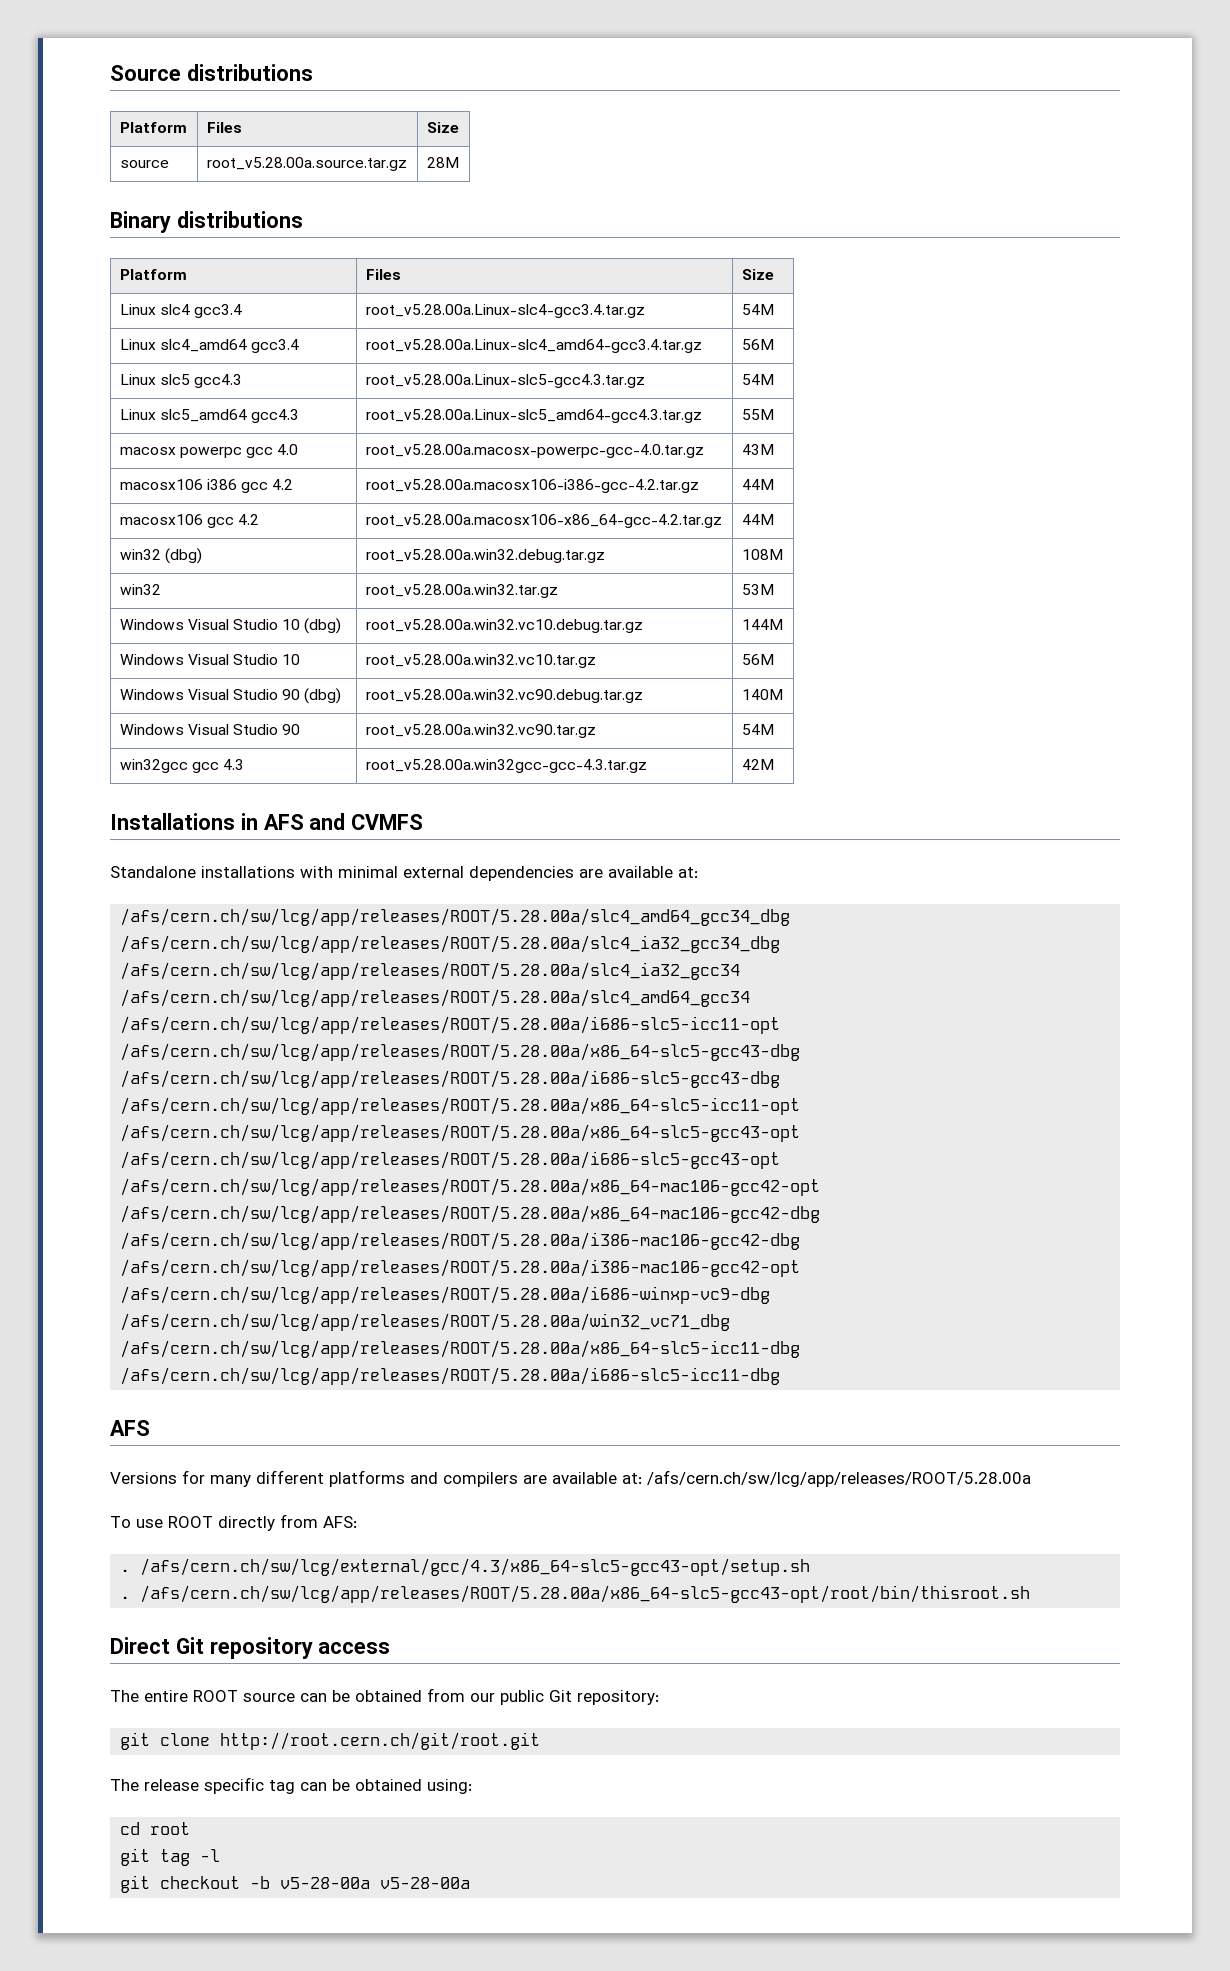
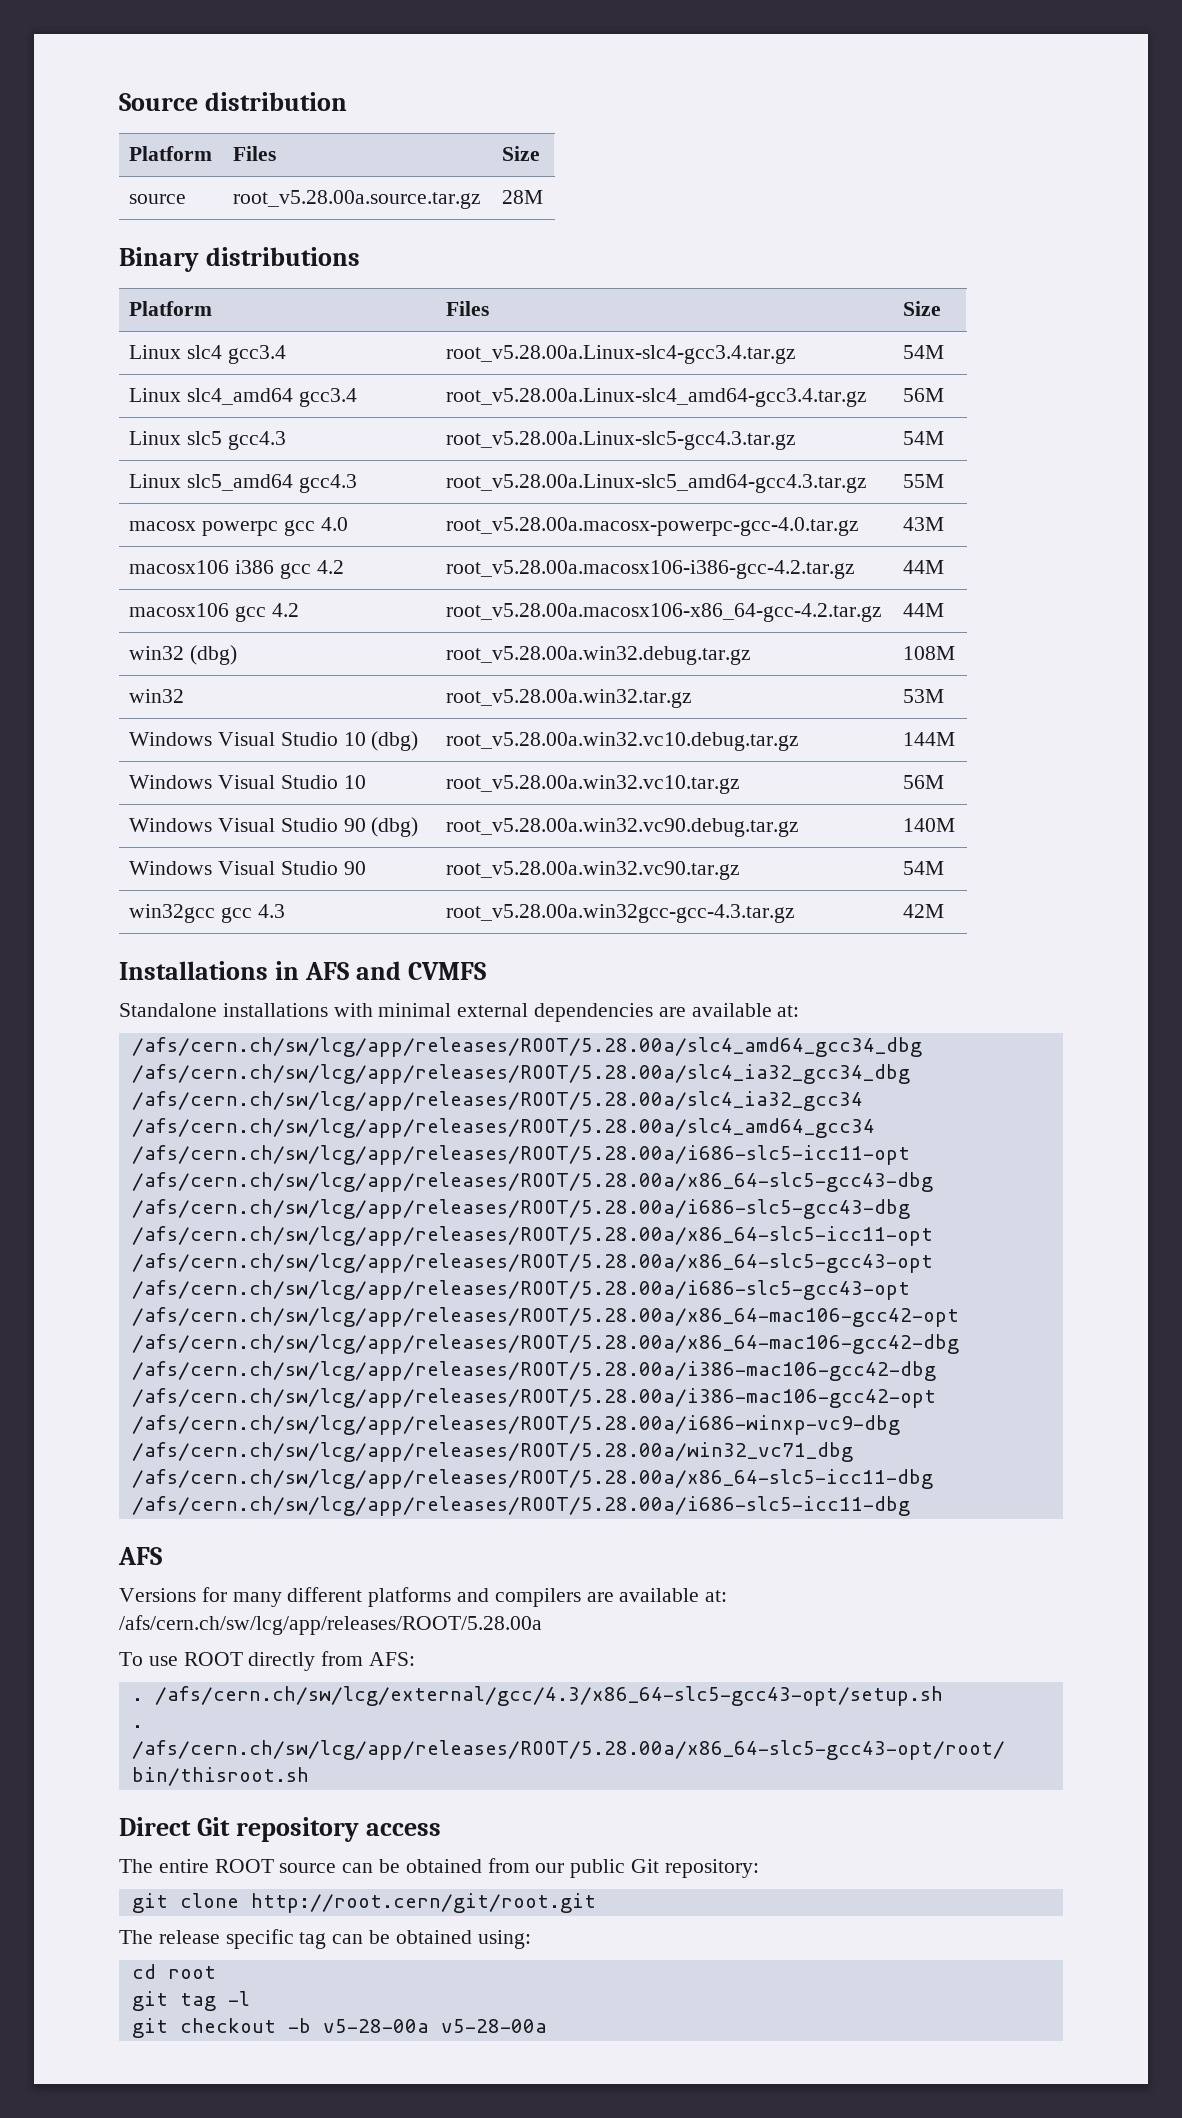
- Source distributions
+ Source distribution
- git clone http://root.cern.ch/git/root.git
+ git clone http://root.cern/git/root.git

